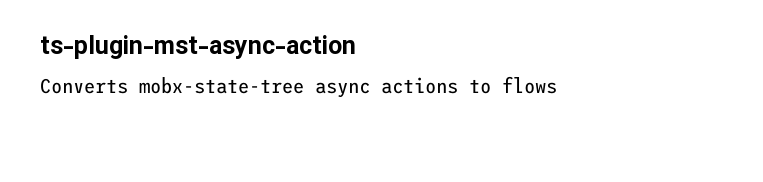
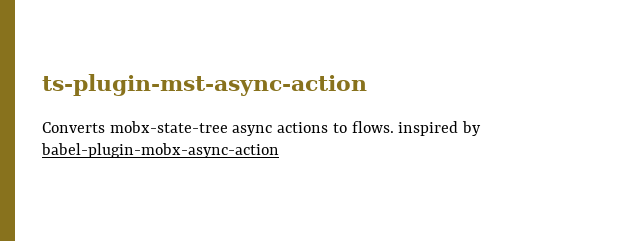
- Converts mobx-state-tree async actions to flows
+ Converts mobx-state-tree async actions to flows. inspired by babel-plugin-mobx-async-action

